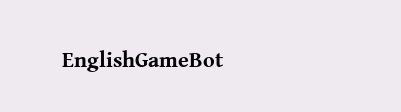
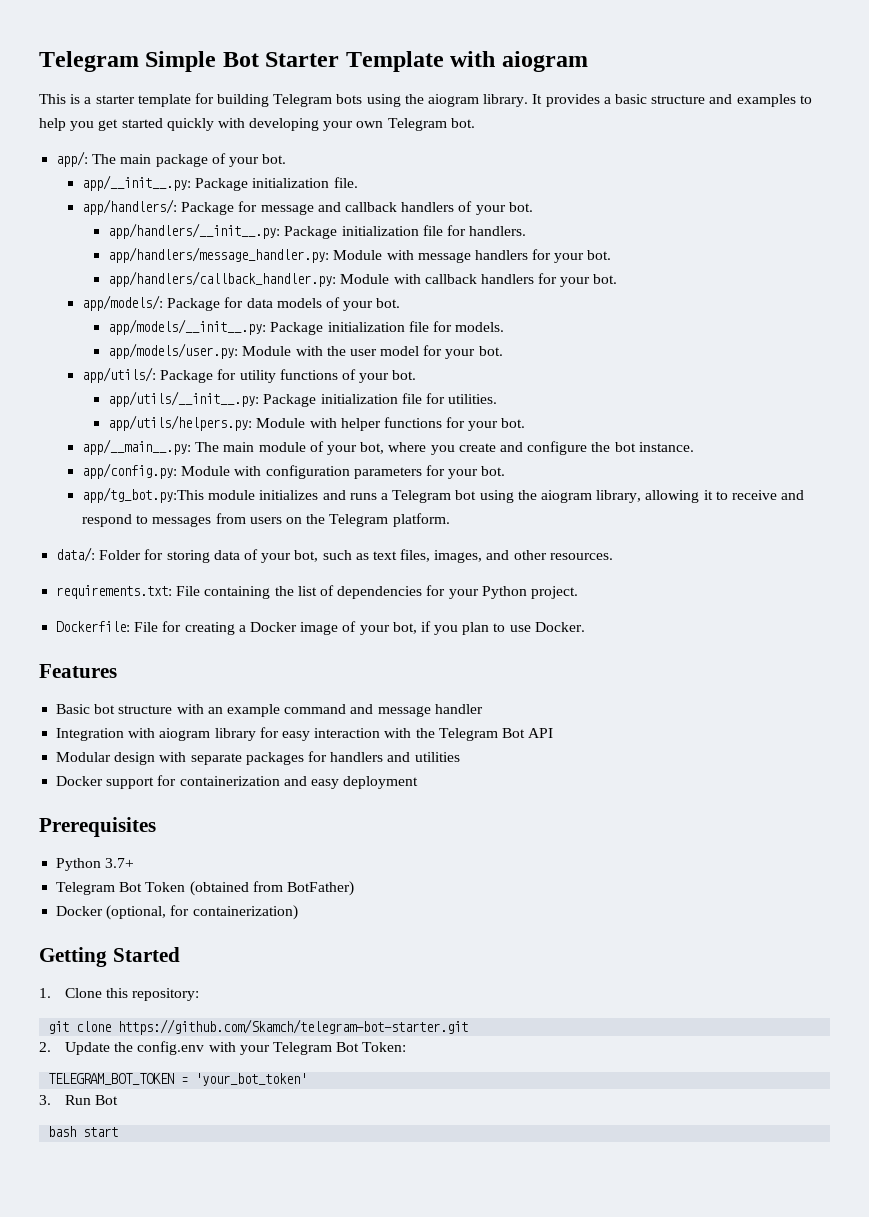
- EnglishGameBot
+ Telegram Simple Bot Starter Template with aiogram
+ This is a starter template for building Telegram bots using the aiogram library. It provides a basic structure and examples to help you get started quickly with developing your own Telegram bot.
+ app/: The main package of your bot.
+ app/__init__.py: Package initialization file.
+ app/handlers/: Package for message and callback handlers of your bot.
+ app/handlers/__init__.py: Package initialization file for handlers.
+ app/handlers/message_handler.py: Module with message handlers for your bot.
+ app/handlers/callback_handler.py: Module with callback handlers for your bot.
+ app/models/: Package for data models of your bot.
+ app/models/__init__.py: Package initialization file for models.
+ app/models/user.py: Module with the user model for your bot.
+ app/utils/: Package for utility functions of your bot.
+ app/utils/__init__.py: Package initialization file for utilities.
+ app/utils/helpers.py: Module with helper functions for your bot.
+ app/__main__.py: The main module of your bot, where you create and configure the bot instance.
+ app/config.py: Module with configuration parameters for your bot.
+ app/tg_bot.py:This module initializes and runs a Telegram bot using the aiogram library, allowing it to receive and respond to messages from users on the Telegram platform.
+ data/: Folder for storing data of your bot, such as text files, images, and other resources.
+ requirements.txt: File containing the list of dependencies for your Python project.
+ Dockerfile: File for creating a Docker image of your bot, if you plan to use Docker.
+ Features
+ Basic bot structure with an example command and message handler
+ Integration with aiogram library for easy interaction with the Telegram Bot API
+ Modular design with separate packages for handlers and utilities
+ Docker support for containerization and easy deployment
+ Prerequisites
+ Python 3.7+
+ Telegram Bot Token (obtained from BotFather)
+ Docker (optional, for containerization)
+ Getting Started
+ 1. Clone this repository:
+ git clone https://github.com/Skamch/telegram-bot-starter.git
+ 2. Update the config.env with your Telegram Bot Token:
+ TELEGRAM_BOT_TOKEN = 'your_bot_token'
+ 3. Run Bot
+ bash start

